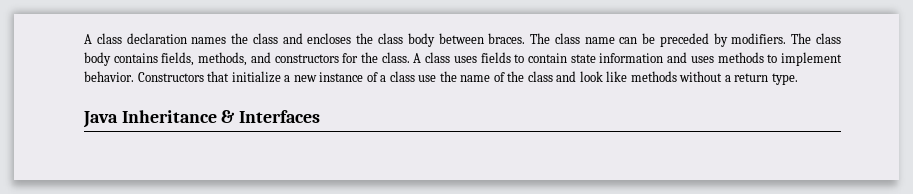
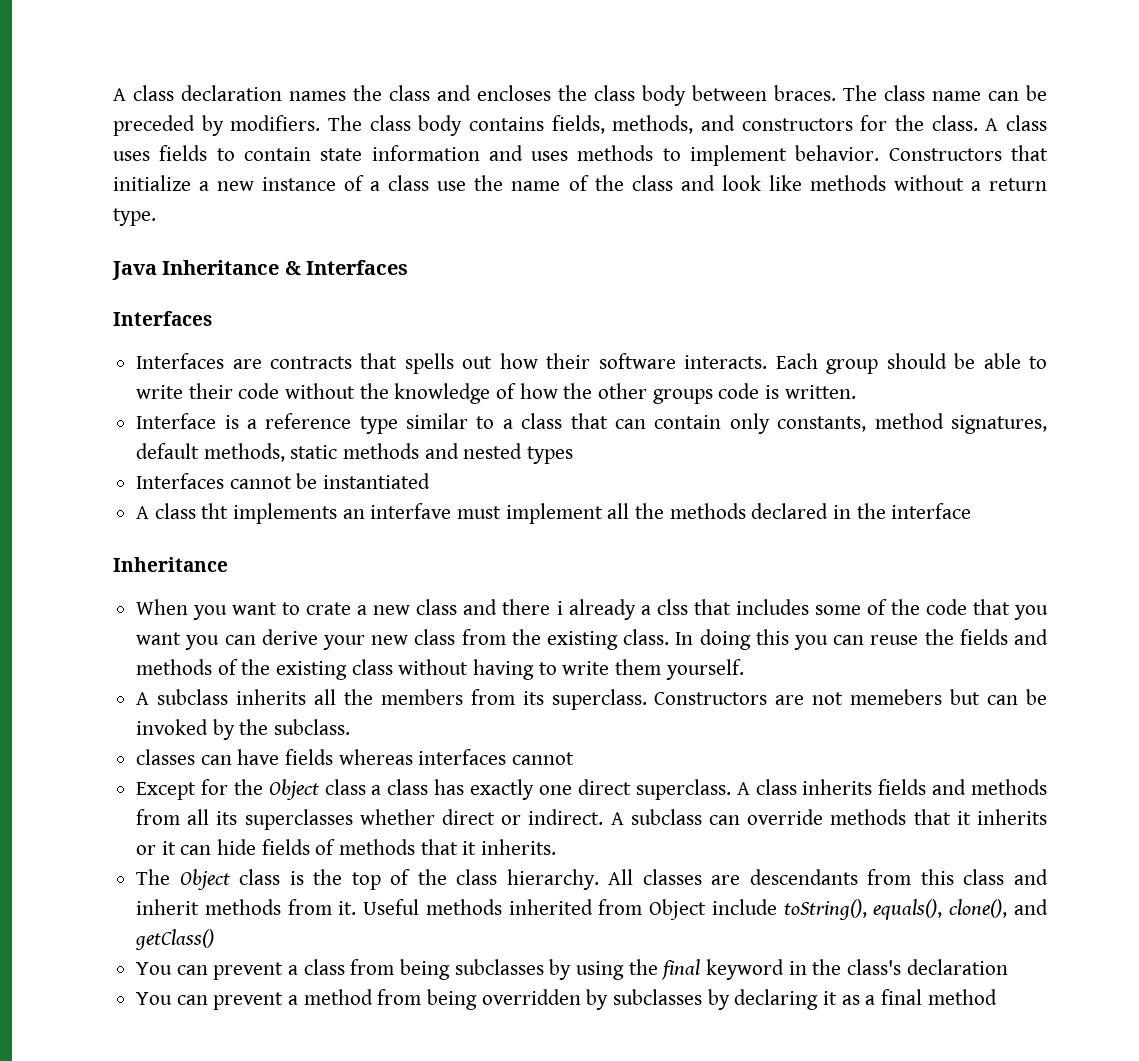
  Java Inheritance & Interfaces
+ Interfaces
+ Interfaces are contracts that spells out how their software interacts. Each group should be able to write their code without the knowledge of how the other groups code is written.
+ Interface is a reference type similar to a class that can contain only constants, method signatures, default methods, static methods and nested types
+ Interfaces cannot be instantiated
+ A class tht implements an interfave must implement all the methods declared in the interface
+ Inheritance
+ When you want to crate a new class and there i already a clss that includes some of the code that you want you can derive your new class from the existing class. In doing this you can reuse the fields and methods of the existing class without having to write them yourself.
+ A subclass inherits all the members from its superclass. Constructors are not memebers but can be invoked by the subclass.
+ classes can have fields whereas interfaces cannot
+ Except for the Object class a class has exactly one direct superclass. A class inherits fields and methods from all its superclasses whether direct or indirect. A subclass can override methods that it inherits or it can hide fields of methods that it inherits.
+ The Object class is the top of the class hierarchy. All classes are descendants from this class and inherit methods from it. Useful methods inherited from Object include toString(), equals(), clone(), and getClass()
+ You can prevent a class from being subclasses by using the final keyword in the class's declaration
+ You can prevent a method from being overridden by subclasses by declaring it as a final method

